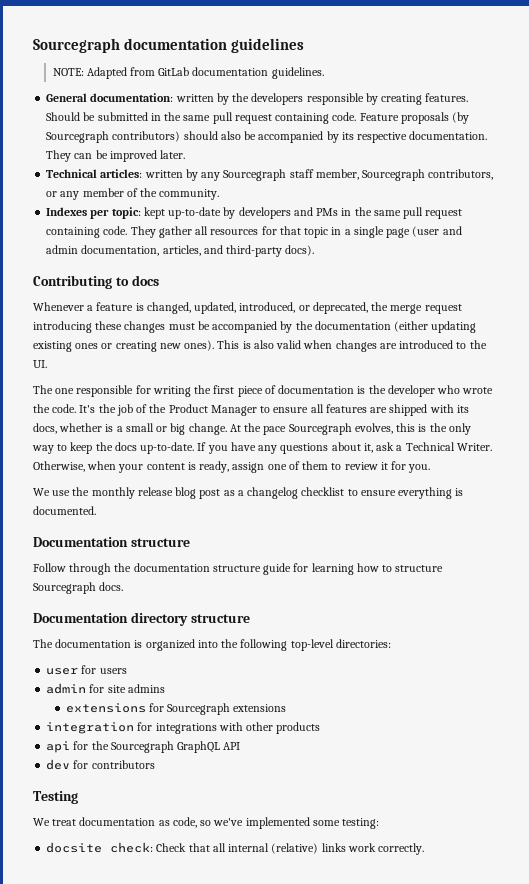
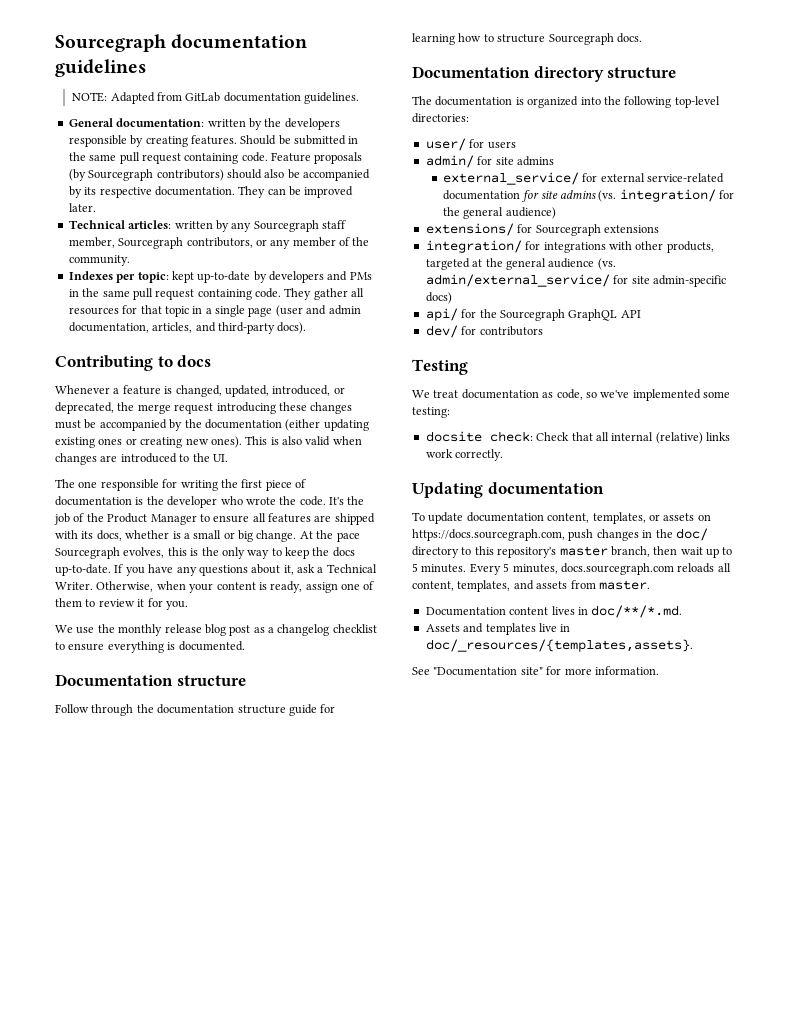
- user for users
+ user/ for users
- admin for site admins
+ admin/ for site admins
- extensions for Sourcegraph extensions
+ external_service/ for external service-related documentation for site admins (vs. integration/ for the general audience)
+ extensions/ for Sourcegraph extensions
- integration for integrations with other products
- api for the Sourcegraph GraphQL API
+ integration/ for integrations with other products, targeted at the general audience (vs. admin/external_service/ for site admin-specific docs)
+ api/ for the Sourcegraph GraphQL API
- dev for contributors
+ dev/ for contributors
+ Updating documentation
+ To update documentation content, templates, or assets on https://docs.sourcegraph.com, push changes in the doc/ directory to this repository's master branch, then wait up to 5 minutes. Every 5 minutes, docs.sourcegraph.com reloads all content, templates, and assets from master.
+ Documentation content lives in doc/**/*.md.
+ Assets and templates live in doc/_resources/{templates,assets}.
+ See "Documentation site" for more information.

